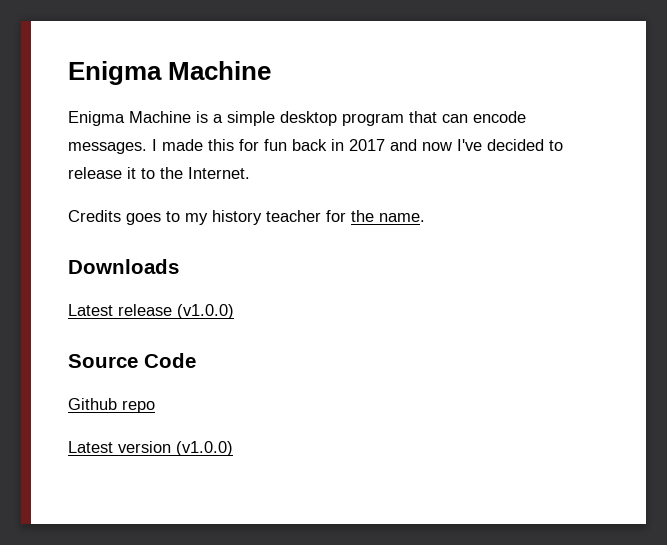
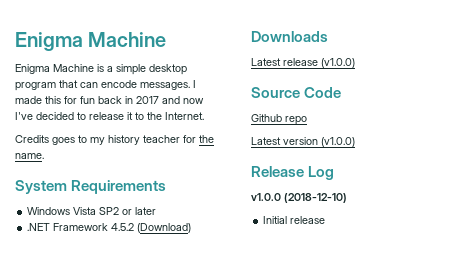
+ System Requirements
+ Windows Vista SP2 or later
+ .NET Framework 4.5.2 (Download)
+ Release Log
+ v1.0.0 (2018-12-10)
+ Initial release

